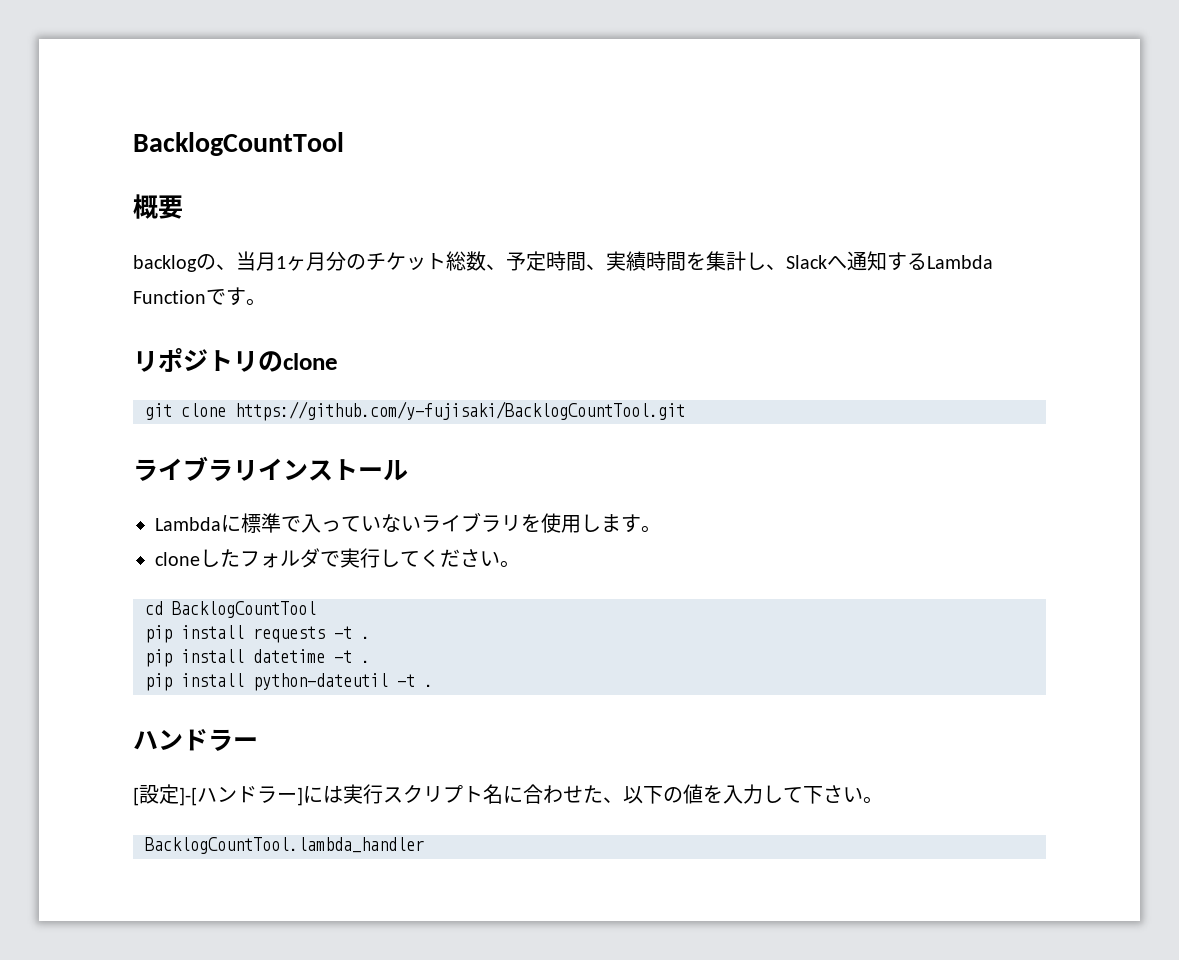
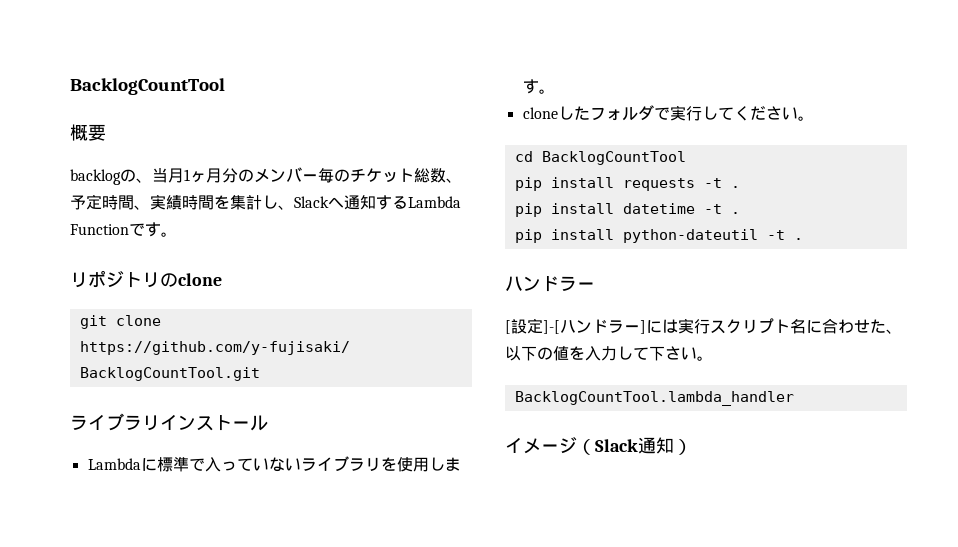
- backlogの、当月1ヶ月分のチケット総数、予定時間、実績時間を集計し、Slackへ通知するLambda Functionです。
+ backlogの、当月1ヶ月分のメンバー毎のチケット総数、予定時間、実績時間を集計し、Slackへ通知するLambda Functionです。
+ イメージ（Slack通知）

